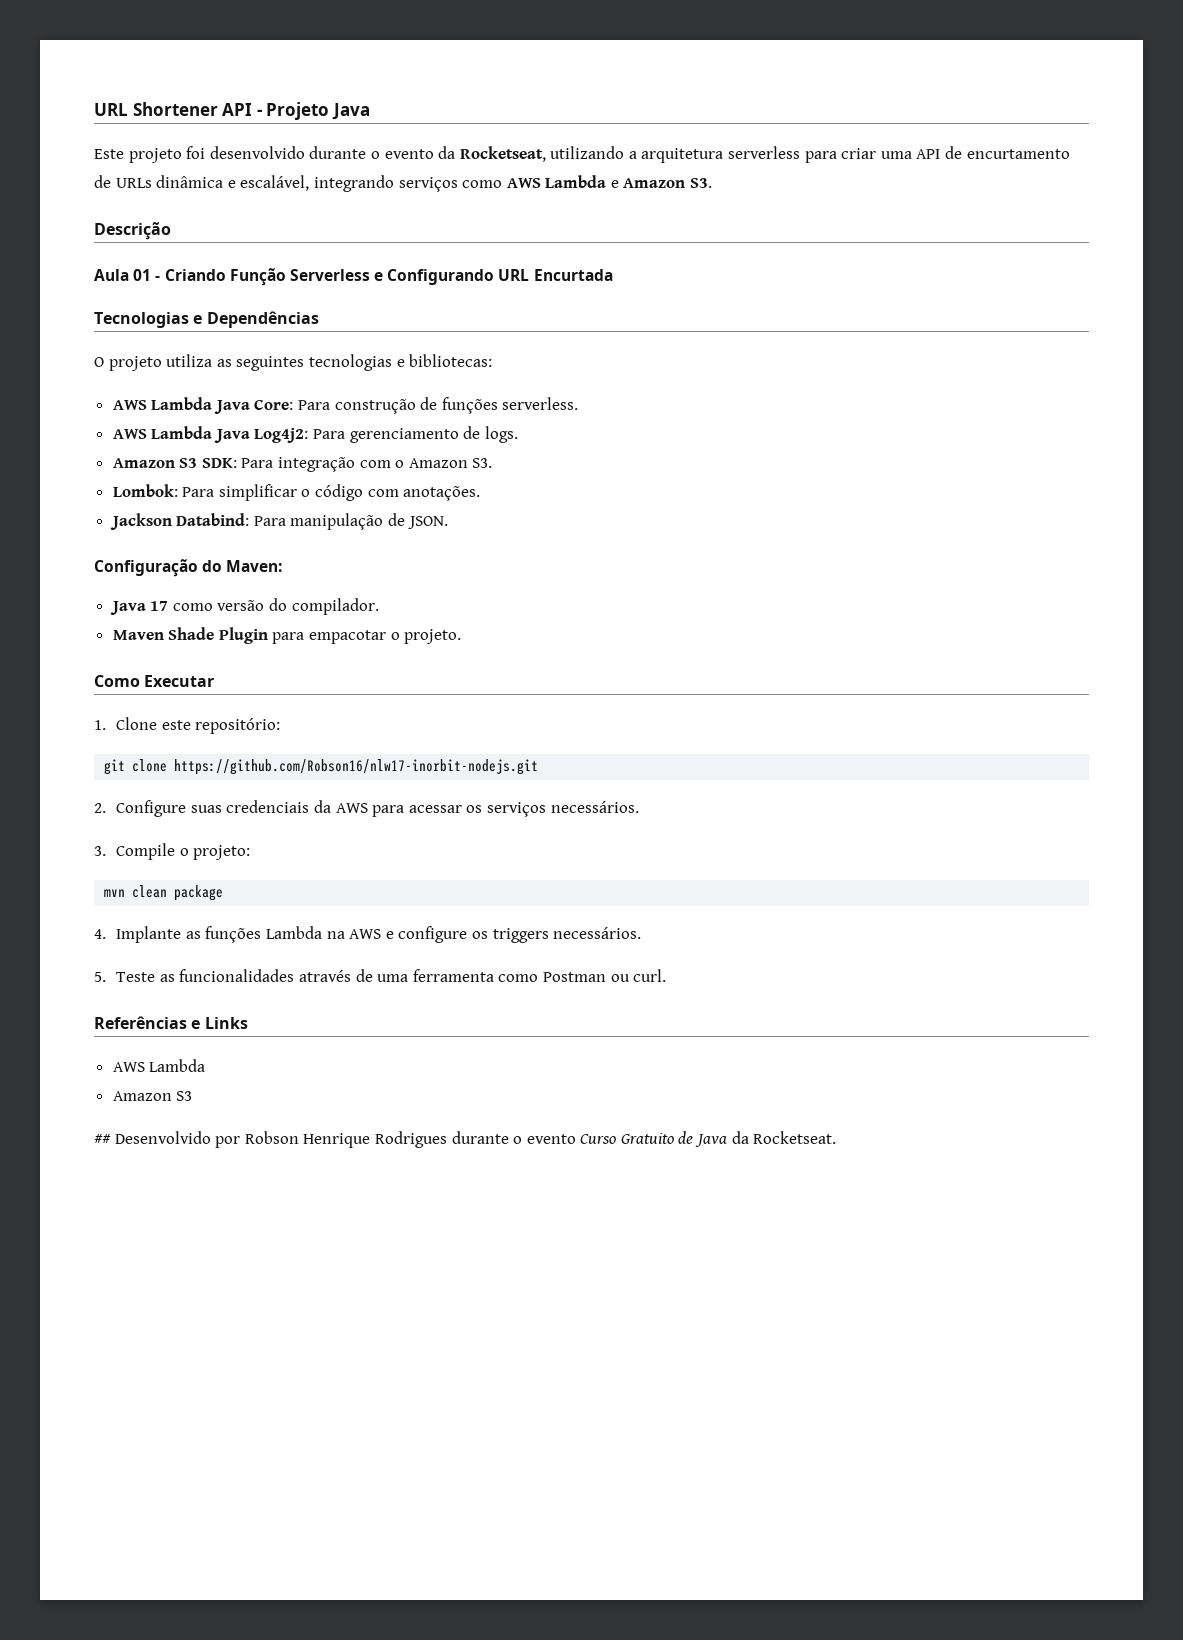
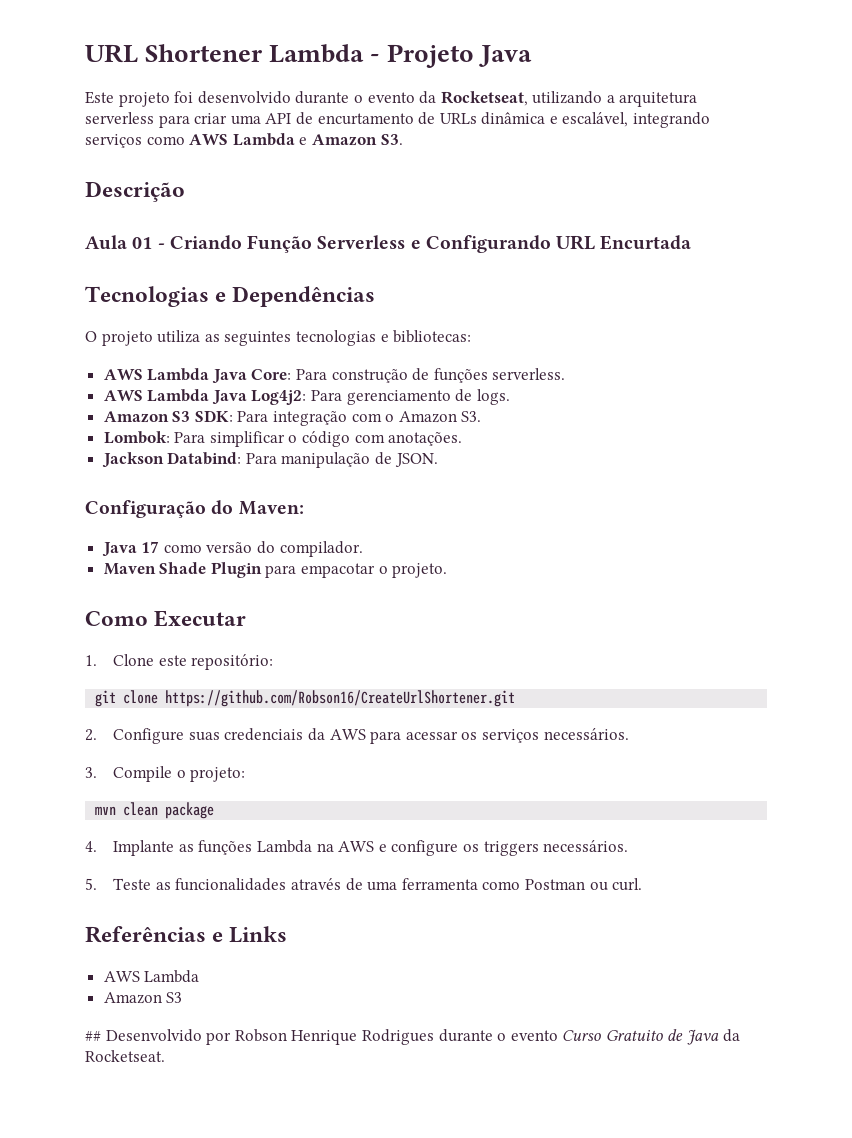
- URL Shortener API - Projeto Java
+ URL Shortener Lambda - Projeto Java
- git clone https://github.com/Robson16/nlw17-inorbit-nodejs.git
+ git clone https://github.com/Robson16/CreateUrlShortener.git

